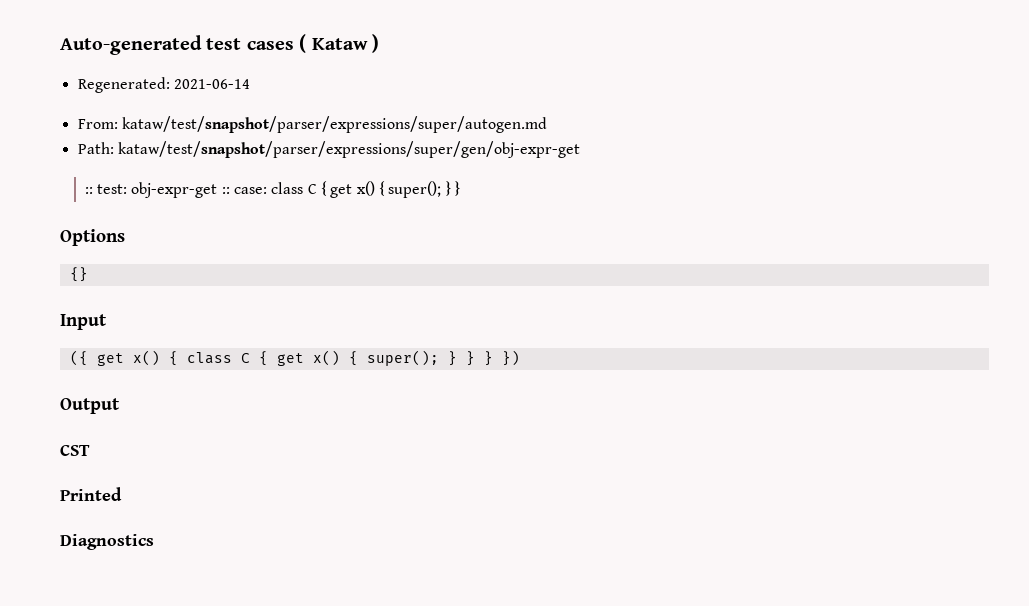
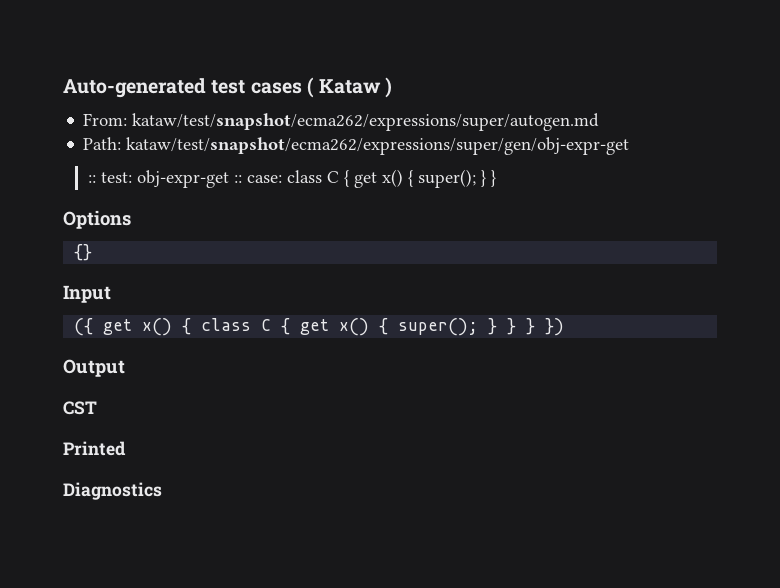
- Regenerated: 2021-06-14
- From: kataw/test/snapshot/parser/expressions/super/autogen.md
+ From: kataw/test/snapshot/ecma262/expressions/super/autogen.md
- Path: kataw/test/snapshot/parser/expressions/super/gen/obj-expr-get
+ Path: kataw/test/snapshot/ecma262/expressions/super/gen/obj-expr-get

